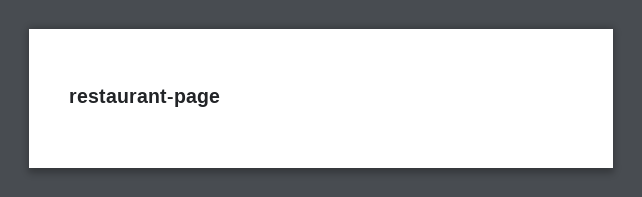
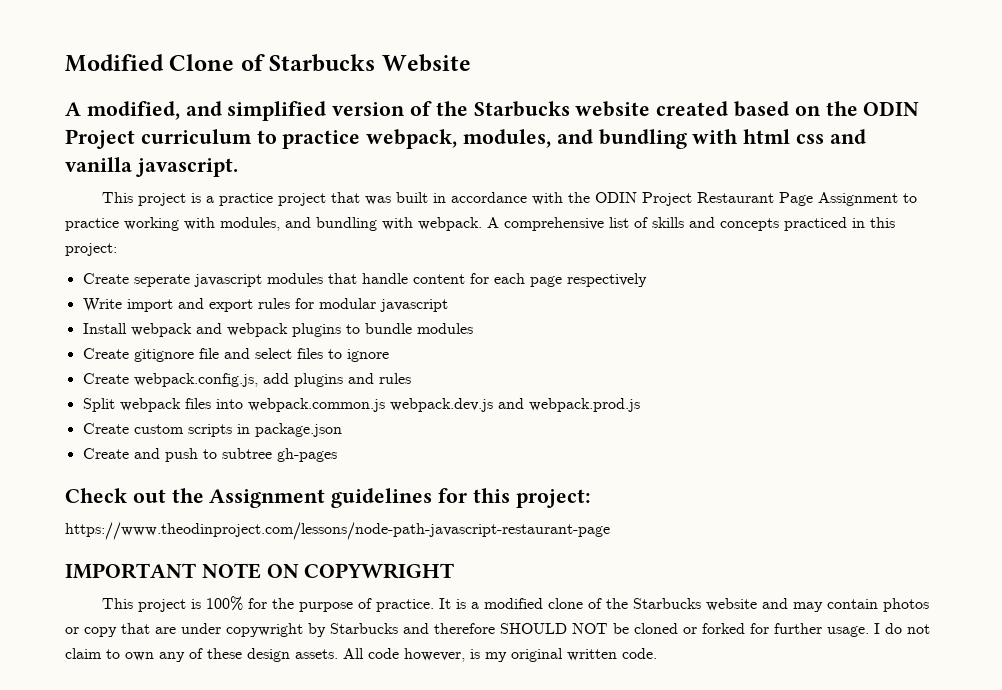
- restaurant-page
+ Modified Clone of Starbucks Website
+ A modified, and simplified version of the Starbucks website created based on the ODIN Project curriculum to practice webpack, modules, and bundling with html css and vanilla javascript.
+ This project is a practice project that was built in accordance with the ODIN Project Restaurant Page Assignment to practice working with modules, and bundling with webpack. A comprehensive list of skills and concepts practiced in this project:
+ Create seperate javascript modules that handle content for each page respectively
+ Write import and export rules for modular javascript
+ Install webpack and webpack plugins to bundle modules
+ Create gitignore file and select files to ignore
+ Create webpack.config.js, add plugins and rules
+ Split webpack files into webpack.common.js webpack.dev.js and webpack.prod.js
+ Create custom scripts in package.json
+ Create and push to subtree gh-pages
+ Check out the Assignment guidelines for this project:
+ https://www.theodinproject.com/lessons/node-path-javascript-restaurant-page
+ IMPORTANT NOTE ON COPYWRIGHT
+ This project is 100% for the purpose of practice. It is a modified clone of the Starbucks website and may contain photos or copy that are under copywright by Starbucks and therefore SHOULD NOT be cloned or forked for further usage. I do not claim to own any of these design assets. All code however, is my original written code.

